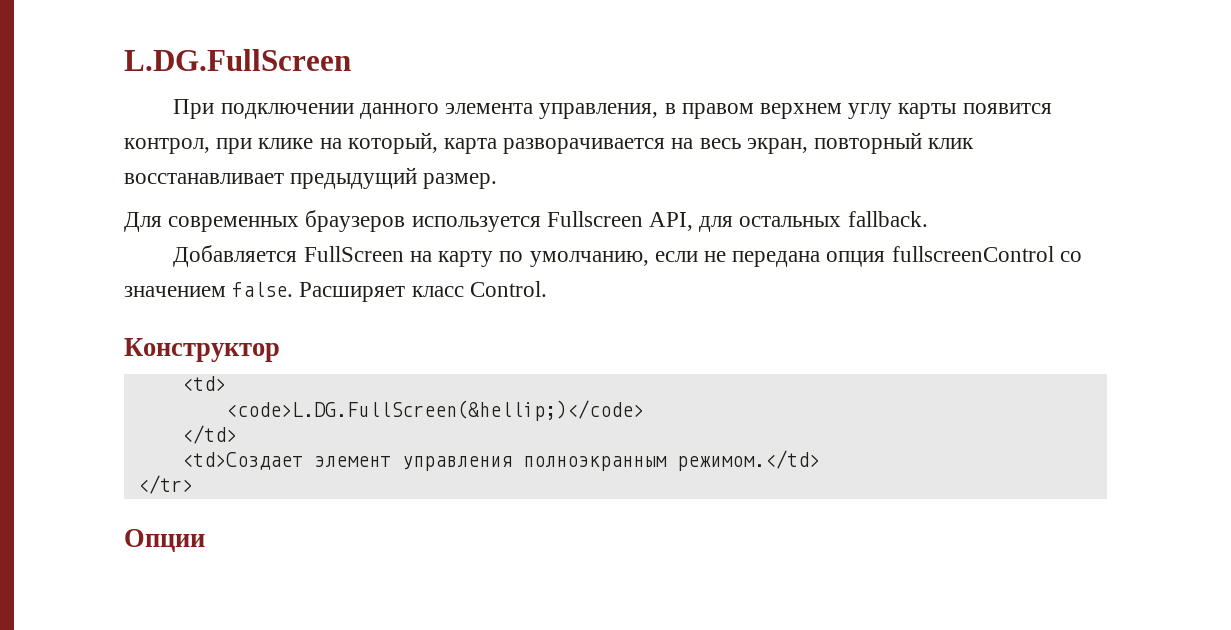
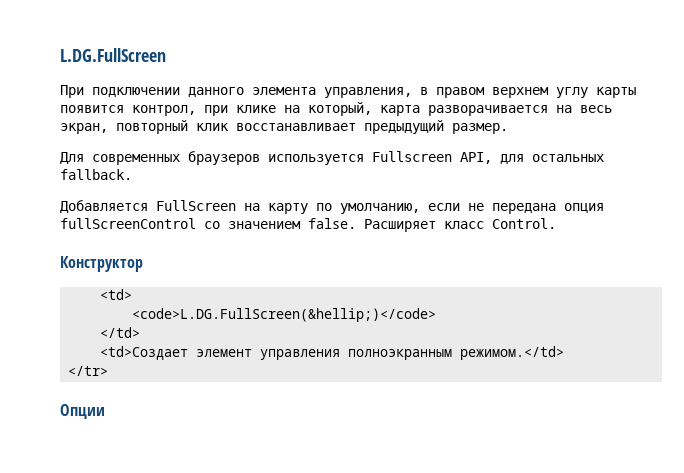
- Добавляется FullScreen на карту по умолчанию, если не передана опция fullscreenControl со значением false.
+ Добавляется FullScreen на карту по умолчанию, если не передана опция fullScreenControl со значением false.

